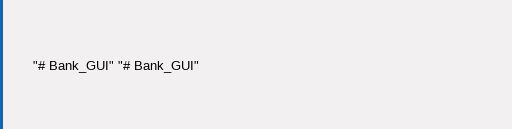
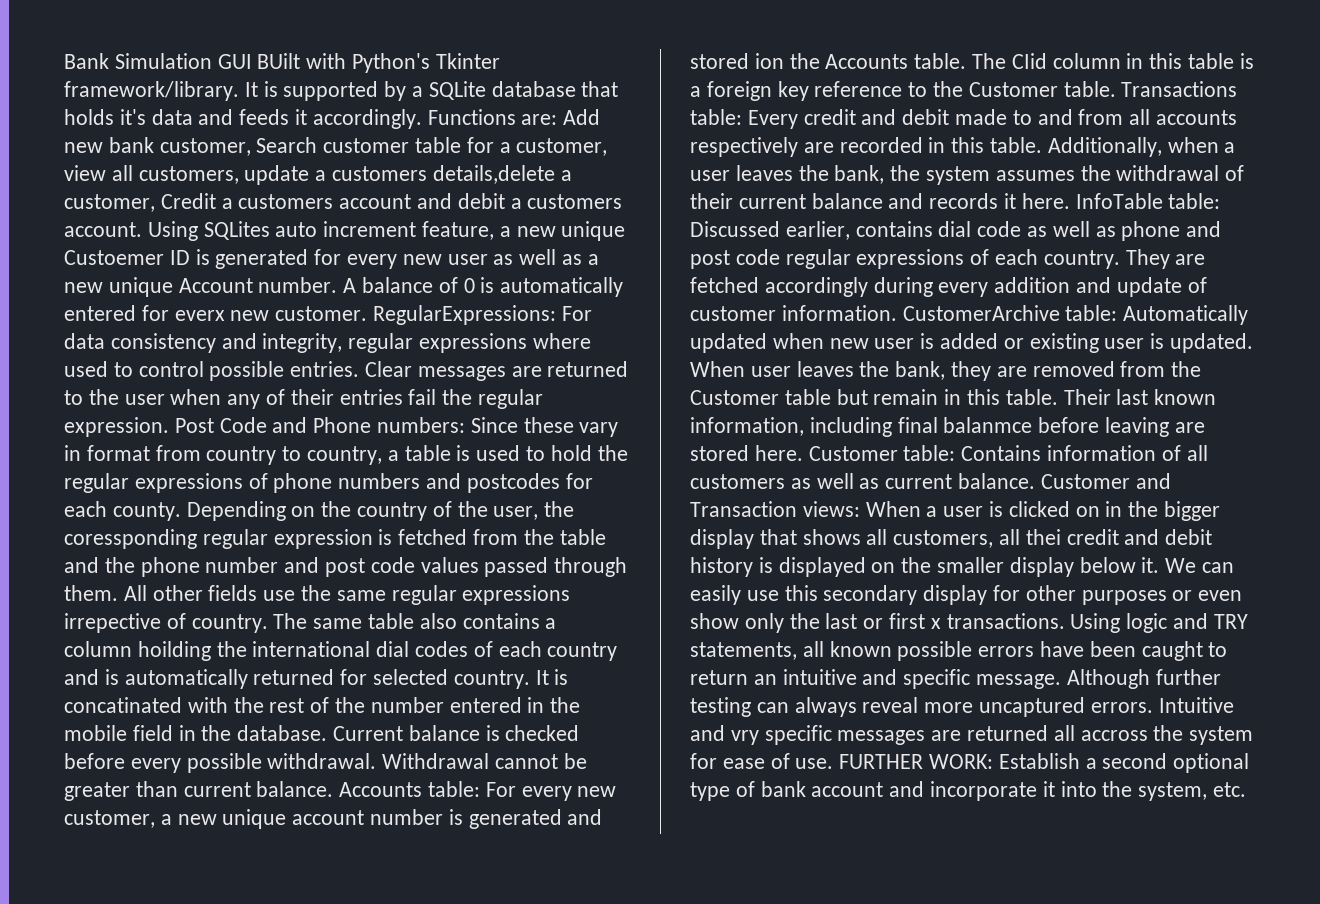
- "# Bank_GUI" "# Bank_GUI"
+ Bank Simulation GUI BUilt with Python's Tkinter framework/library. It is supported by a SQLite database that holds it's data and feeds it accordingly. Functions are: Add new bank customer, Search customer table for a customer, view all customers, update a customers details,delete a customer, Credit a customers account and debit a customers account. Using SQLites auto increment feature, a new unique Custoemer ID is generated for every new user as well as a new unique Account number. A balance of 0 is automatically entered for everx new customer. RegularExpressions: For data consistency and integrity, regular expressions where used to control possible entries. Clear messages are returned to the user when any of their entries fail the regular expression. Post Code and Phone numbers: Since these vary in format from country to country, a table is used to hold the regular expressions of phone numbers and postcodes for each county. Depending on the country of the user, the coressponding regular expression is fetched from the table and the phone number and post code values passed through them. All other fields use the same regular expressions irrepective of country. The same table also contains a column hoilding the international dial codes of each country and is automatically returned for selected country. It is concatinated with the rest of the number entered in the mobile field in the database. Current balance is checked before every possible withdrawal. Withdrawal cannot be greater than current balance. Accounts table: For every new customer, a new unique account number is generated and stored ion the Accounts table. The CIid column in this table is a foreign key reference to the Customer table. Transactions table: Every credit and debit made to and from all accounts respectively are recorded in this table. Additionally, when a user leaves the bank, the system assumes the withdrawal of their current balance and records it here. InfoTable table: Discussed earlier, contains dial code as well as phone and post code regular expressions of each country. They are fetched accordingly during every addition and update of customer information. CustomerArchive table: Automatically updated when new user is added or existing user is updated. When user leaves the bank, they are removed from the Customer table but remain in this table. Their last known information, including final balanmce before leaving are stored here. Customer table: Contains information of all customers as well as current balance. Customer and Transaction views: When a user is clicked on in the bigger display that shows all customers, all thei credit and debit history is displayed on the smaller display below it. We can easily use this secondary display for other purposes or even show only the last or first x transactions. Using logic and TRY statements, all known possible errors have been caught to return an intuitive and specific message. Although further testing can always reveal more uncaptured errors. Intuitive and vry specific messages are returned all accross the system for ease of use. FURTHER WORK: Establish a second optional type of bank account and incorporate it into the system, etc.

